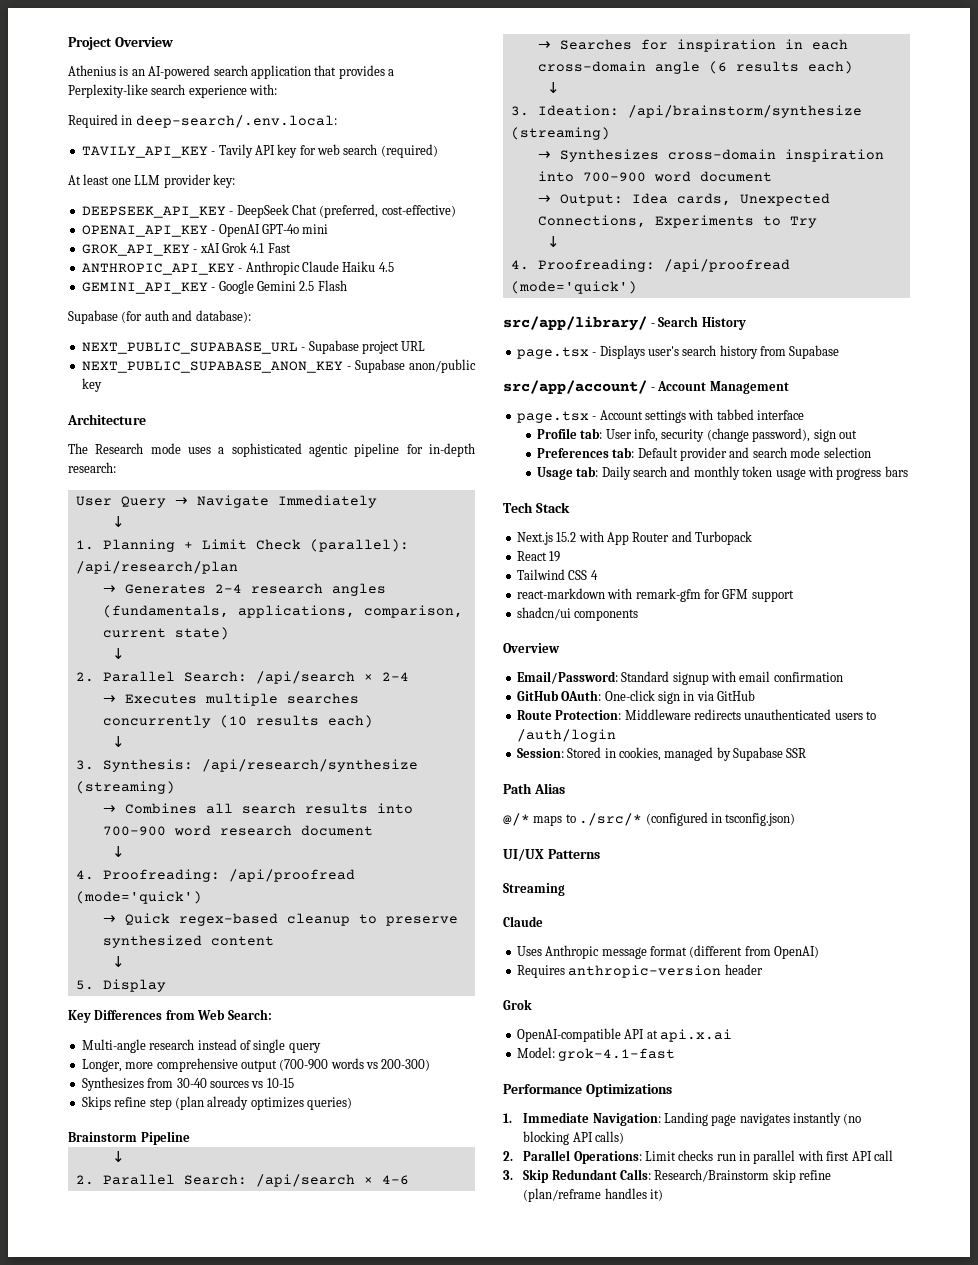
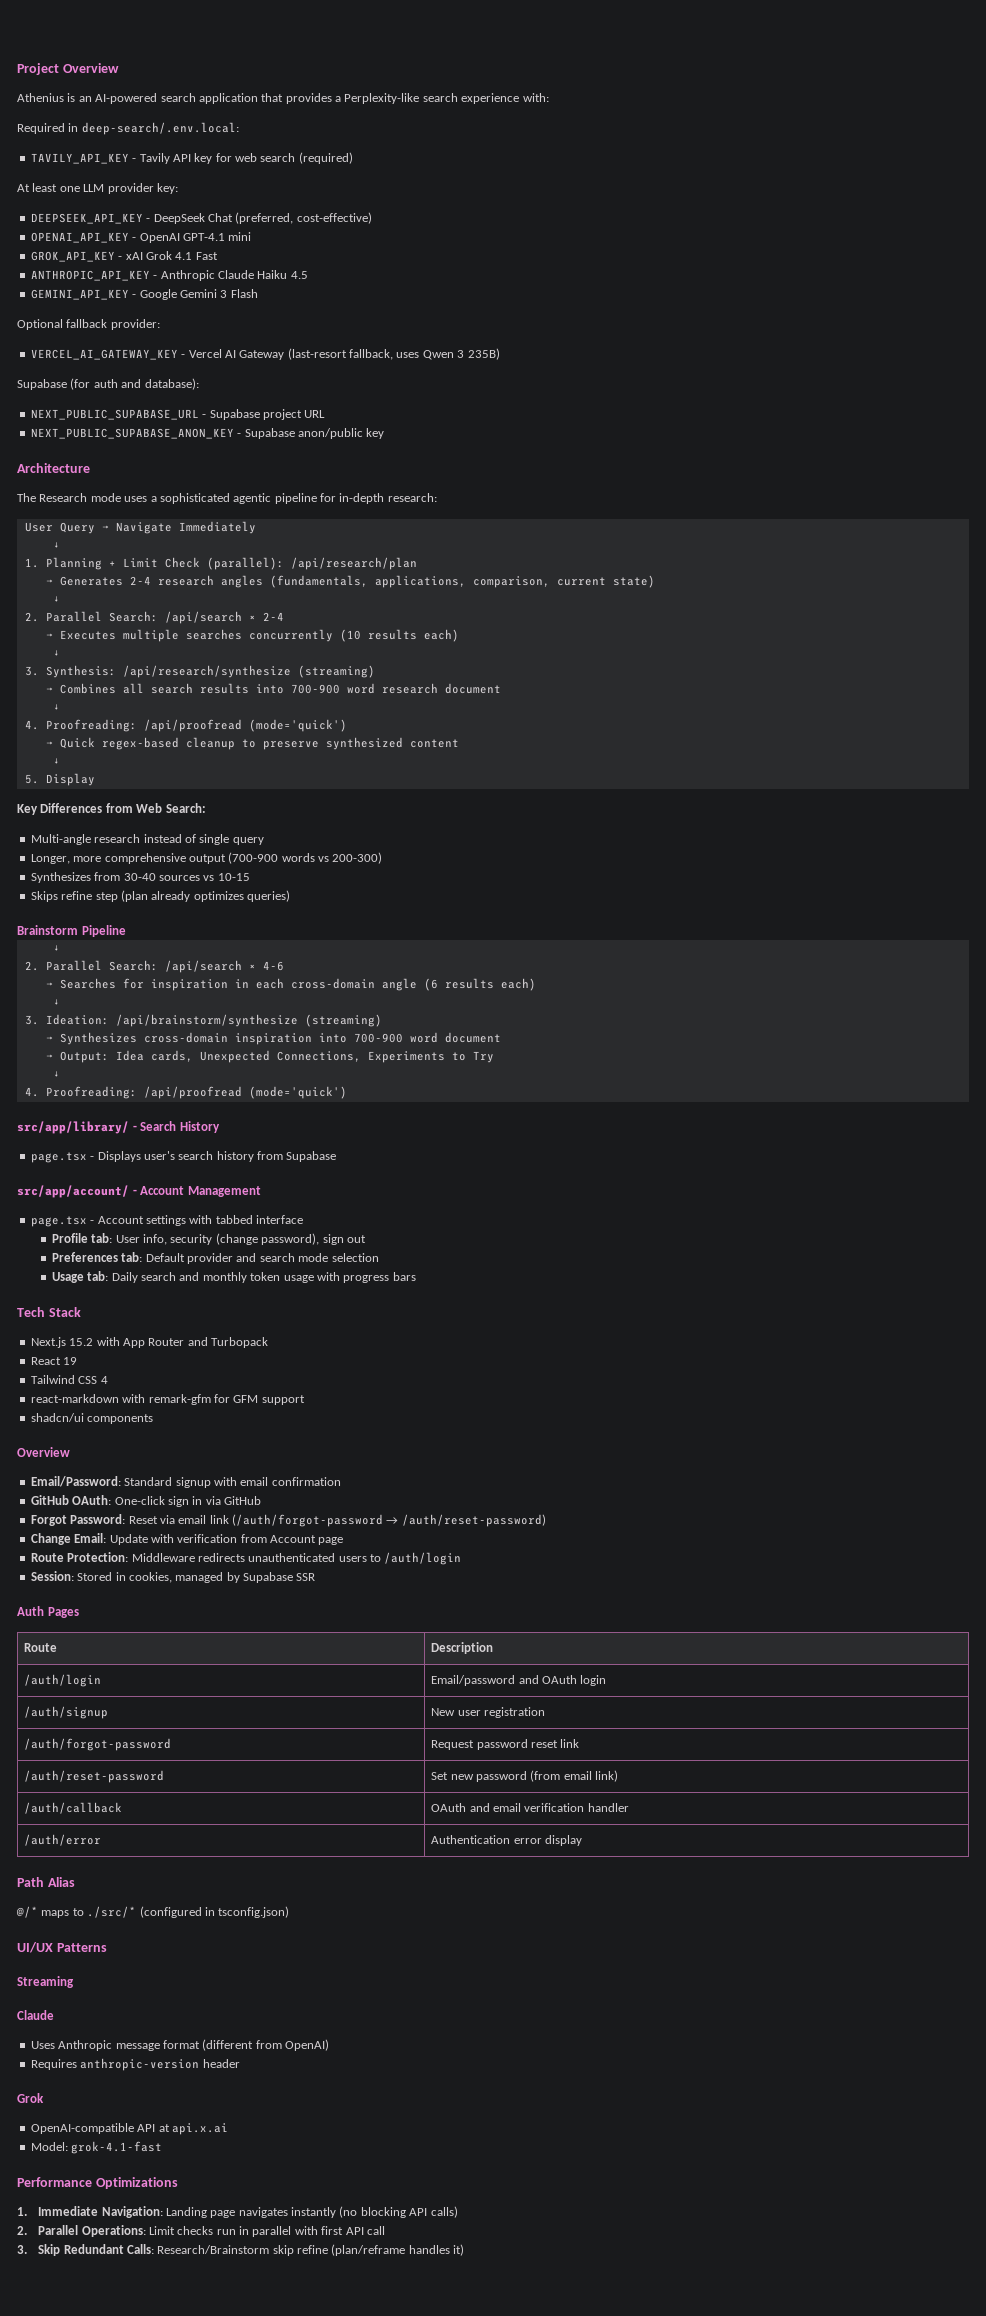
- OPENAI_API_KEY - OpenAI GPT-4o mini
+ OPENAI_API_KEY - OpenAI GPT-4.1 mini
- GEMINI_API_KEY - Google Gemini 2.5 Flash
+ GEMINI_API_KEY - Google Gemini 3 Flash
+ Optional fallback provider:
+ VERCEL_AI_GATEWAY_KEY - Vercel AI Gateway (last-resort fallback, uses Qwen 3 235B)
+ Forgot Password: Reset via email link (/auth/forgot-password → /auth/reset-password)
+ Change Email: Update with verification from Account page
+ Auth Pages
+ Route | Description
+ /auth/login | Email/password and OAuth login
+ /auth/signup | New user registration
+ /auth/forgot-password | Request password reset link
+ /auth/reset-password | Set new password (from email link)
+ /auth/callback | OAuth and email verification handler
+ /auth/error | Authentication error display

